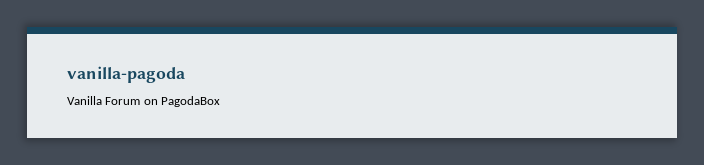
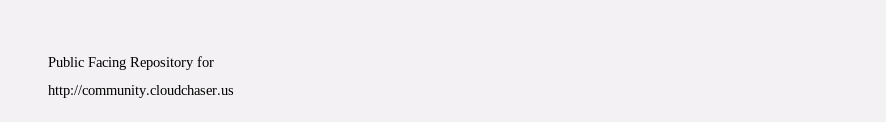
- vanilla-pagoda
- Vanilla Forum on PagodaBox
+ Public Facing Repository for
+ http://community.cloudchaser.us

